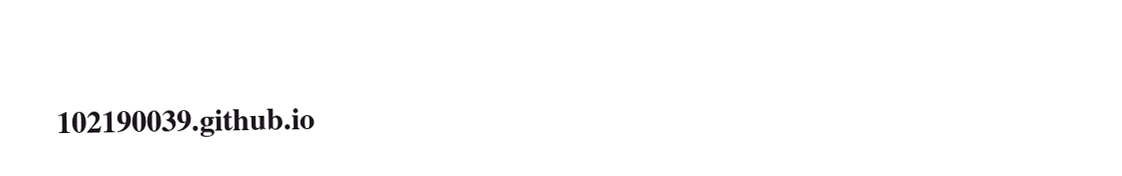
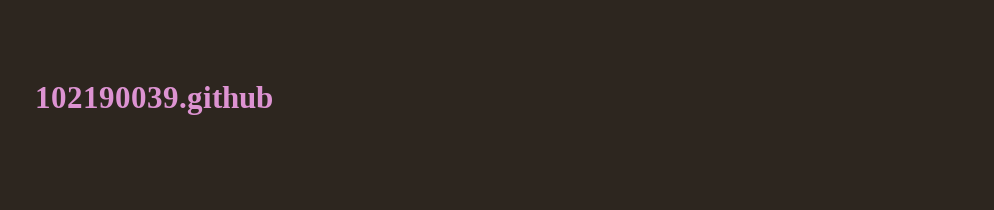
- 102190039.github.io
+ 102190039.github

